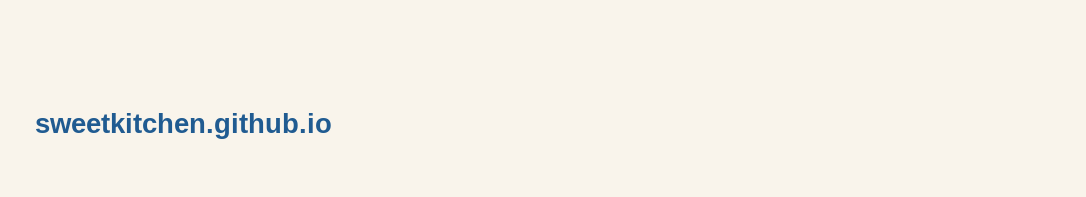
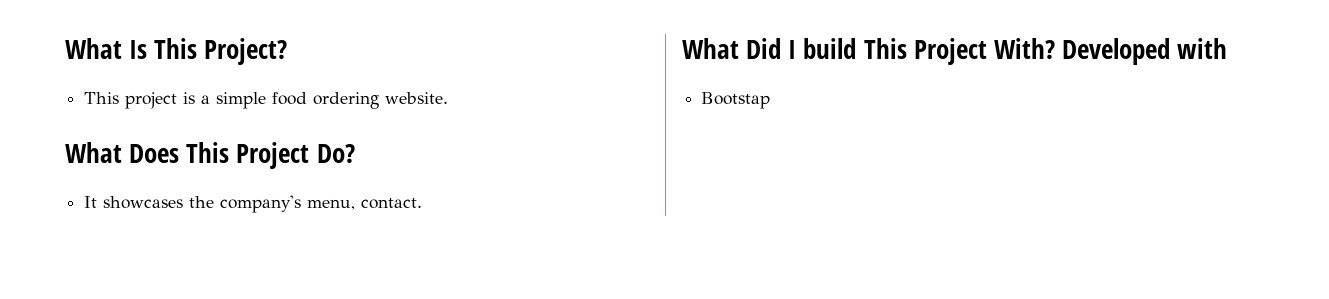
- sweetkitchen.github.io
+ What Is This Project?
+ This project is a simple food ordering website.
+ What Does This Project Do?
+ It showcases the company's menu, contact.
+ What Did I build This Project With? Developed with
+ Bootstap

